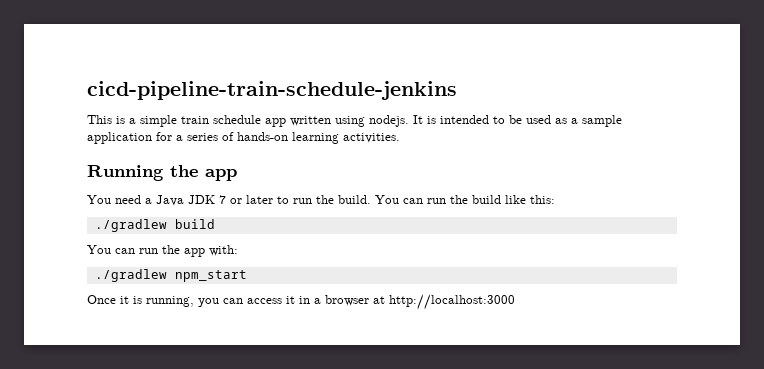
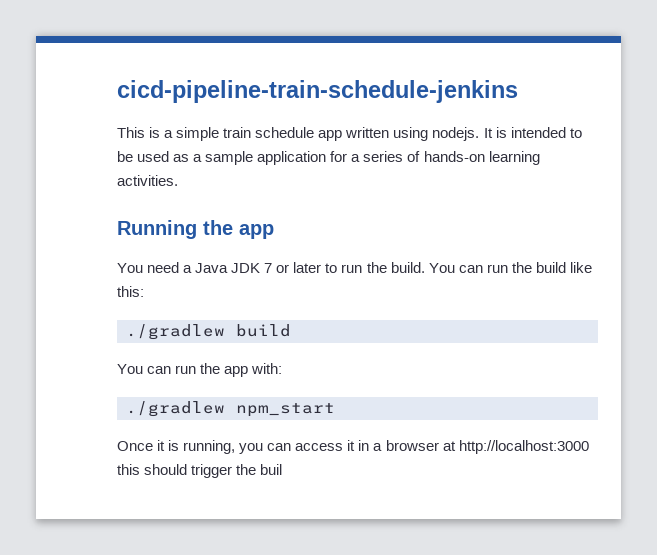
- Once it is running, you can access it in a browser at http://localhost:3000
+ Once it is running, you can access it in a browser at http://localhost:3000 this should trigger the buil

